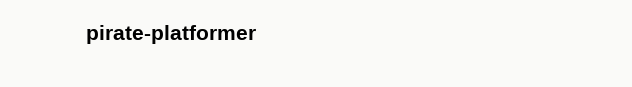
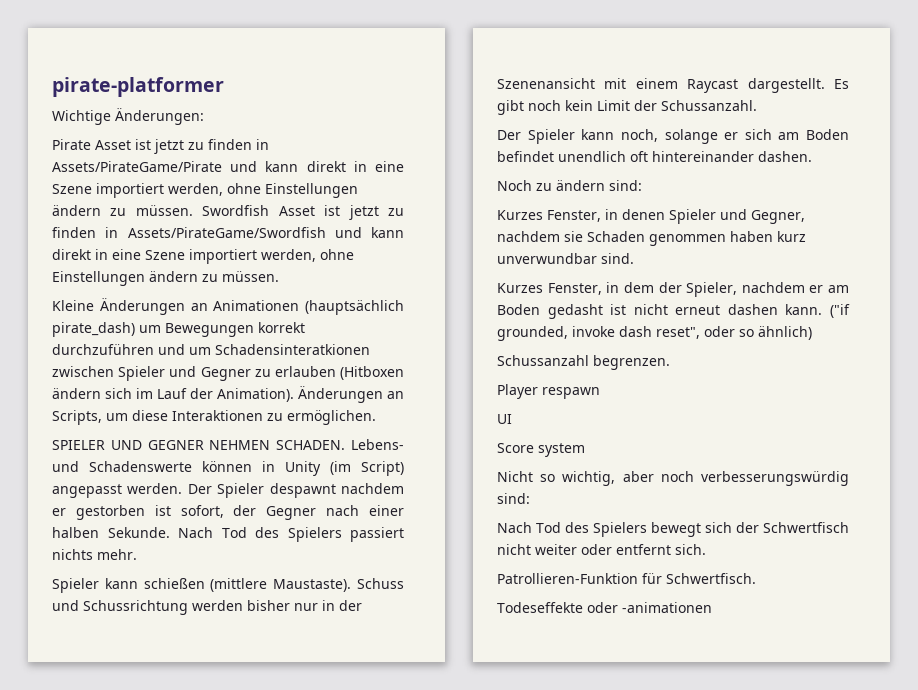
+ Wichtige Änderungen:
+ Pirate Asset ist jetzt zu finden in Assets/PirateGame/Pirate und kann direkt in eine Szene importiert werden, ohne Einstellungen ändern zu müssen. Swordfish Asset ist jetzt zu finden in Assets/PirateGame/Swordfish und kann direkt in eine Szene importiert werden, ohne Einstellungen ändern zu müssen.
+ Kleine Änderungen an Animationen (hauptsächlich pirate_dash) um Bewegungen korrekt durchzuführen und um Schadensinteratkionen zwischen Spieler und Gegner zu erlauben (Hitboxen ändern sich im Lauf der Animation). Änderungen an Scripts, um diese Interaktionen zu ermöglichen.
+ SPIELER UND GEGNER NEHMEN SCHADEN. Lebens- und Schadenswerte können in Unity (im Script) angepasst werden. Der Spieler despawnt nachdem er gestorben ist sofort, der Gegner nach einer halben Sekunde. Nach Tod des Spielers passiert nichts mehr.
+ Spieler kann schießen (mittlere Maustaste). Schuss und Schussrichtung werden bisher nur in der Szenenansicht mit einem Raycast dargestellt. Es gibt noch kein Limit der Schussanzahl.
+ Der Spieler kann noch, solange er sich am Boden befindet unendlich oft hintereinander dashen.
+ Noch zu ändern sind:
+ Kurzes Fenster, in denen Spieler und Gegner, nachdem sie Schaden genommen haben kurz unverwundbar sind.
+ Kurzes Fenster, in dem der Spieler, nachdem er am Boden gedasht ist nicht erneut dashen kann. ("if grounded, invoke dash reset", oder so ähnlich)
+ Schussanzahl begrenzen.
+ Player respawn
+ UI
+ Score system
+ Nicht so wichtig, aber noch verbesserungswürdig sind:
+ Nach Tod des Spielers bewegt sich der Schwertfisch nicht weiter oder entfernt sich.
+ Patrollieren-Funktion für Schwertfisch.
+ Todeseffekte oder -animationen

